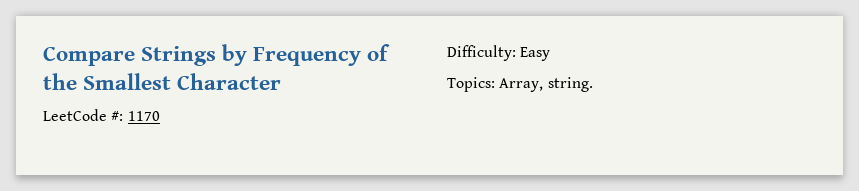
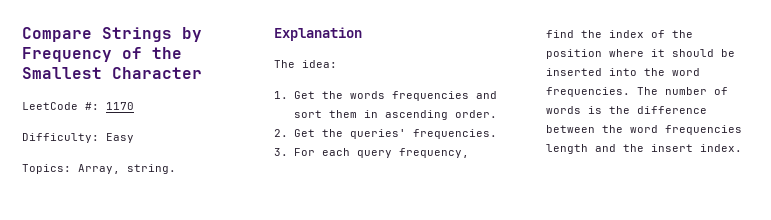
+ Explanation
+ The idea:
+ 1. Get the words frequencies and sort them in ascending order.
+ 2. Get the queries' frequencies.
+ 3. For each query frequency, find the index of the position where it should be inserted into the word frequencies. The number of words is the difference between the word frequencies length and the insert index.

